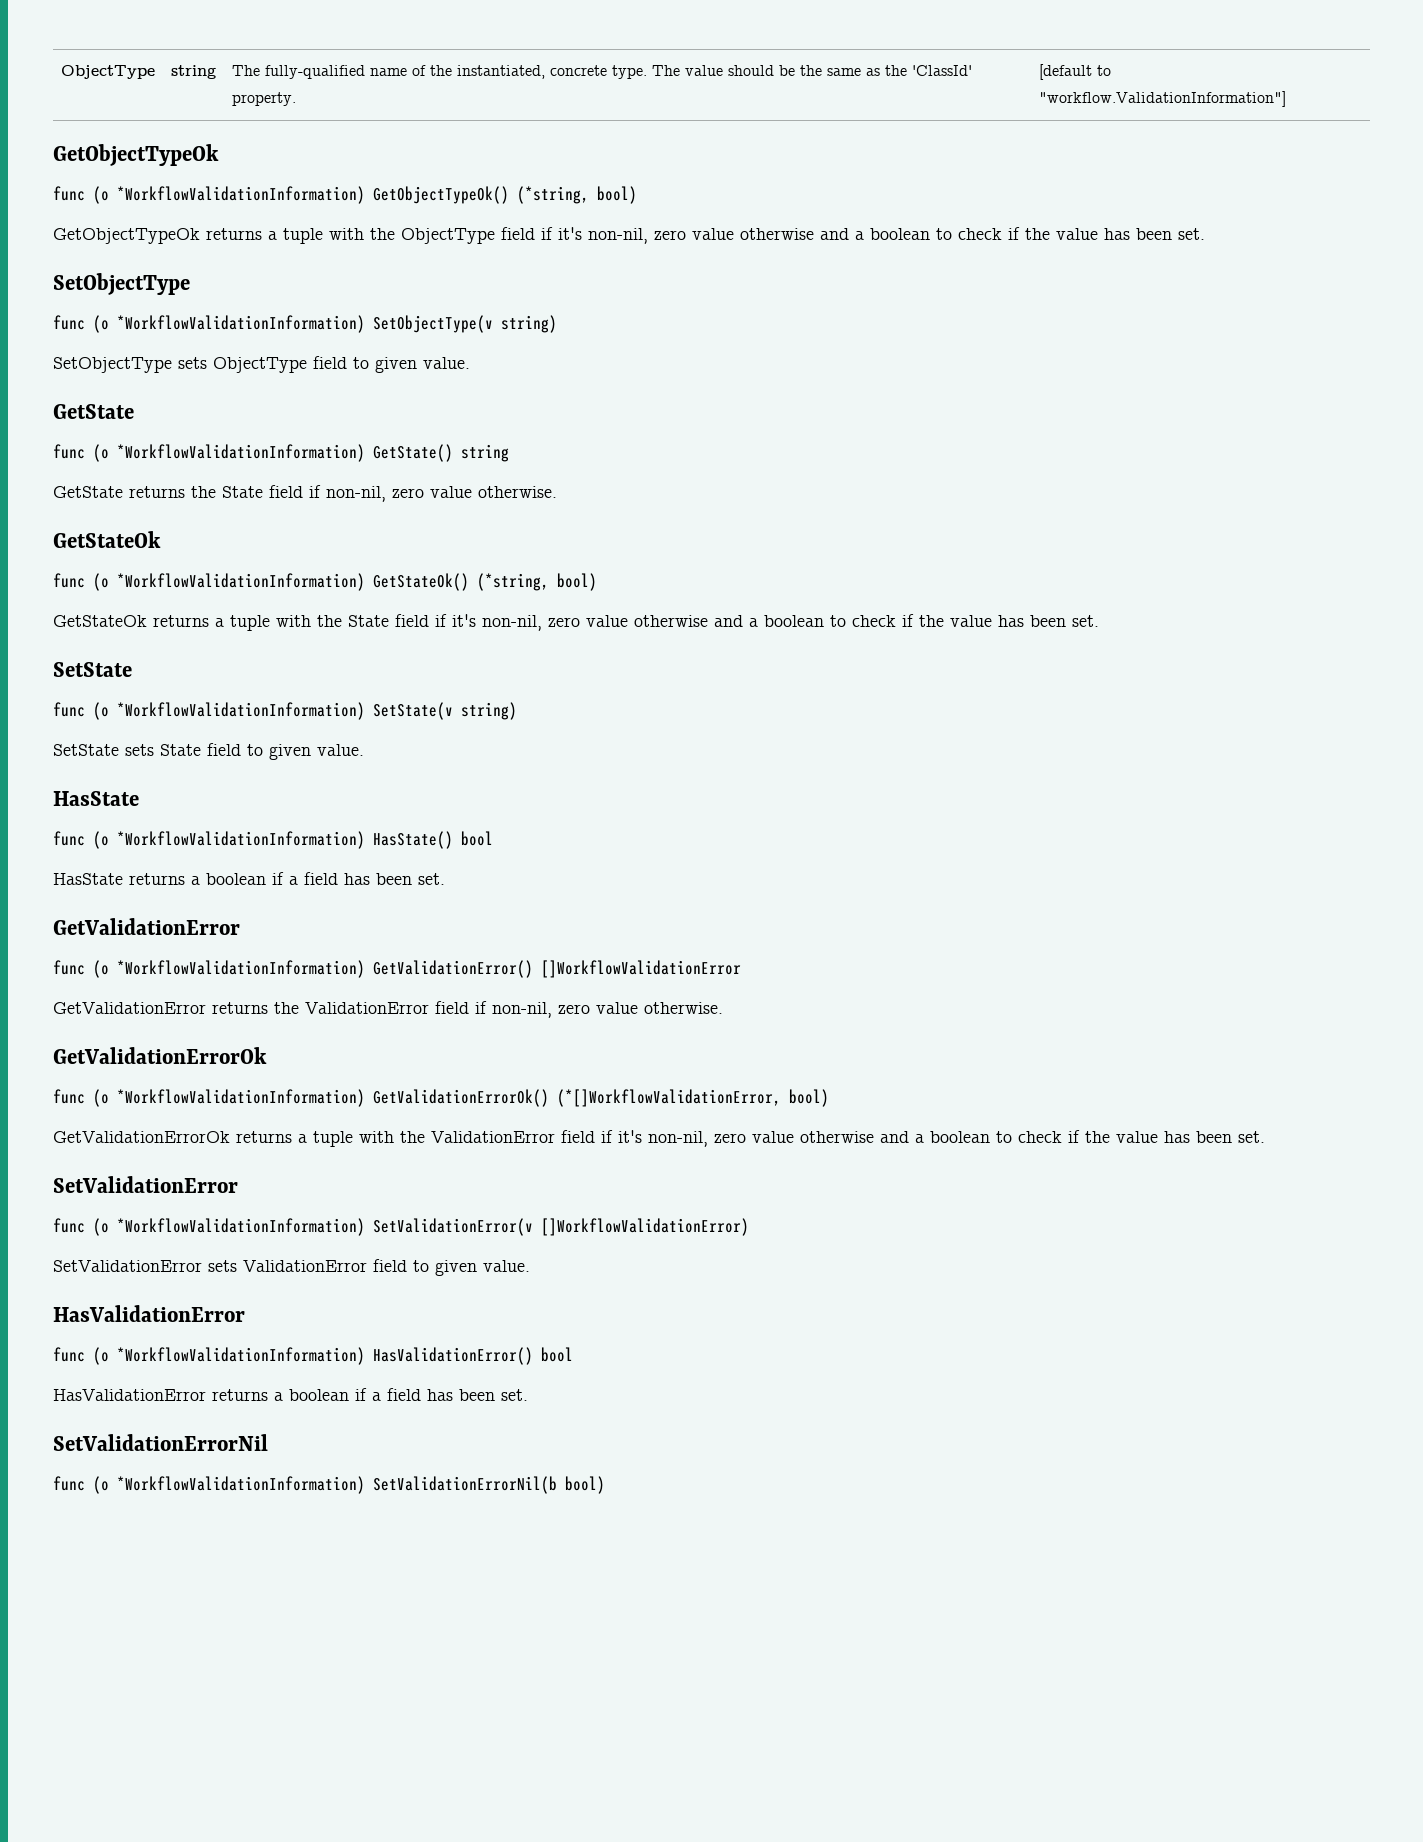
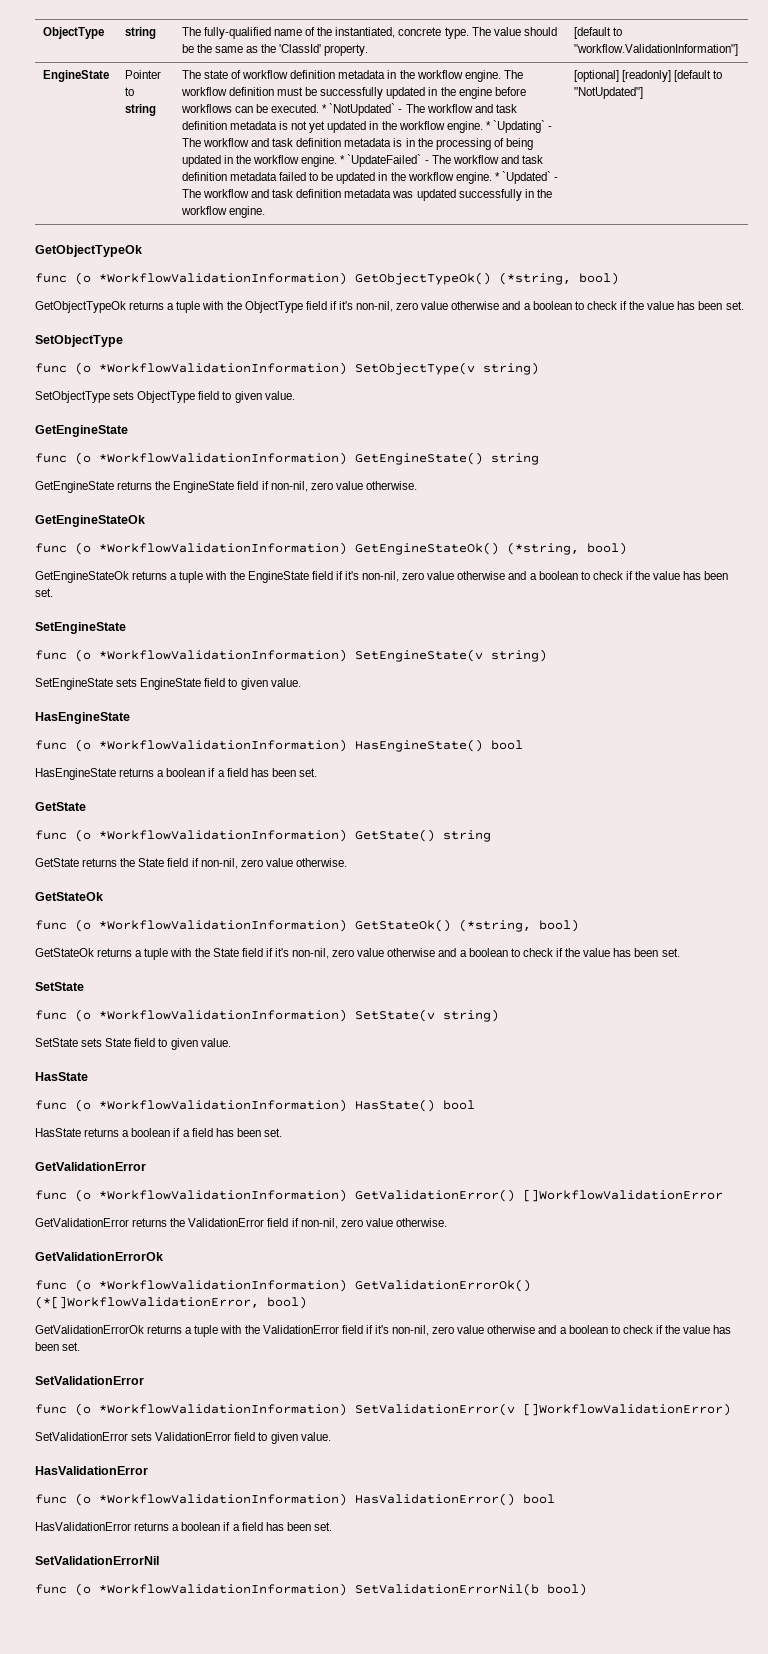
+ EngineState | Pointer to string | The state of workflow definition metadata in the workflow engine. The workflow definition must be successfully updated in the engine before workflows can be executed. * `NotUpdated` - The workflow and task definition metadata is not yet updated in the workflow engine. * `Updating` - The workflow and task definition metadata is in the processing of being updated in the workflow engine. * `UpdateFailed` - The workflow and task definition metadata failed to be updated in the workflow engine. * `Updated` - The workflow and task definition metadata was updated successfully in the workflow engine. | [optional] [readonly] [default to "NotUpdated"]
  SetObjectType sets ObjectType field to given value.
+ GetEngineState
+ func (o *WorkflowValidationInformation) GetEngineState() string
+ GetEngineState returns the EngineState field if non-nil, zero value otherwise.
+ GetEngineStateOk
+ func (o *WorkflowValidationInformation) GetEngineStateOk() (*string, bool)
+ GetEngineStateOk returns a tuple with the EngineState field if it's non-nil, zero value otherwise and a boolean to check if the value has been set.
+ SetEngineState
+ func (o *WorkflowValidationInformation) SetEngineState(v string)
+ SetEngineState sets EngineState field to given value.
+ HasEngineState
+ func (o *WorkflowValidationInformation) HasEngineState() bool
+ HasEngineState returns a boolean if a field has been set.

